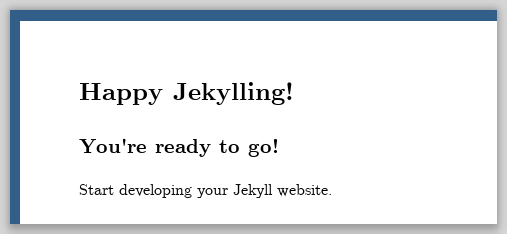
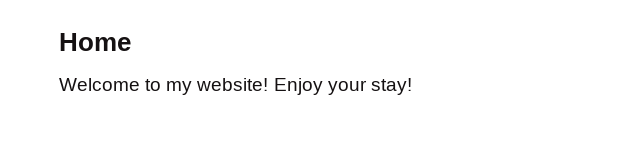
- Happy Jekylling!
- You're ready to go!
- Start developing your Jekyll website.
+ Home
+ Welcome to my website! Enjoy your stay!

